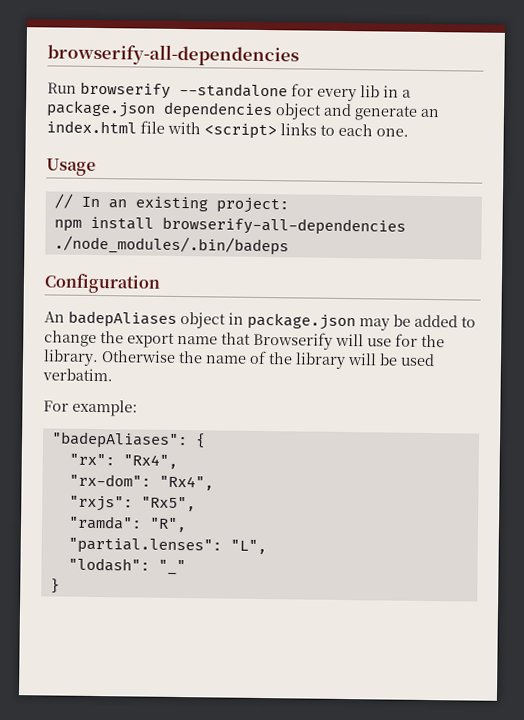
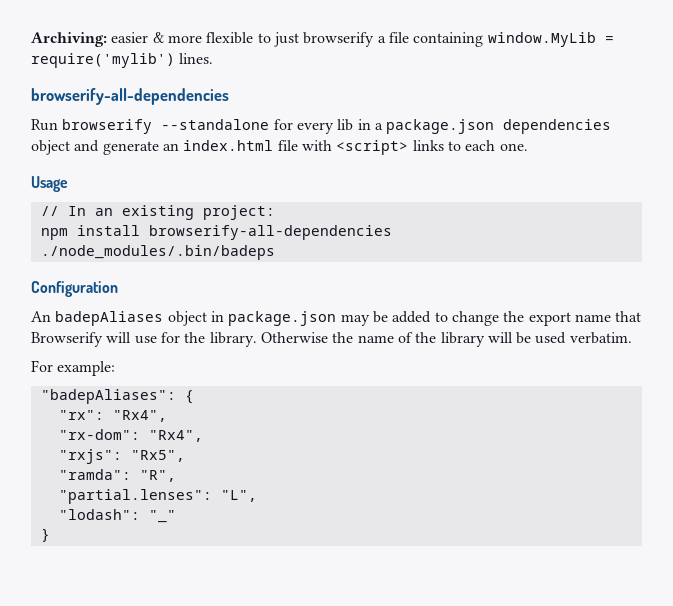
+ Archiving: easier & more flexible to just browserify a file containing window.MyLib = require('mylib') lines.

